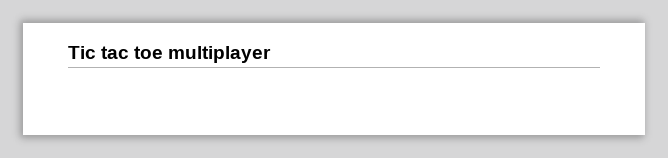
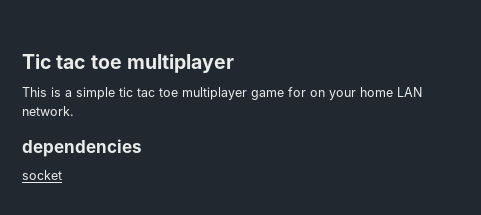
+ This is a simple tic tac toe multiplayer game for on your home LAN network.
+ dependencies
+ socket

